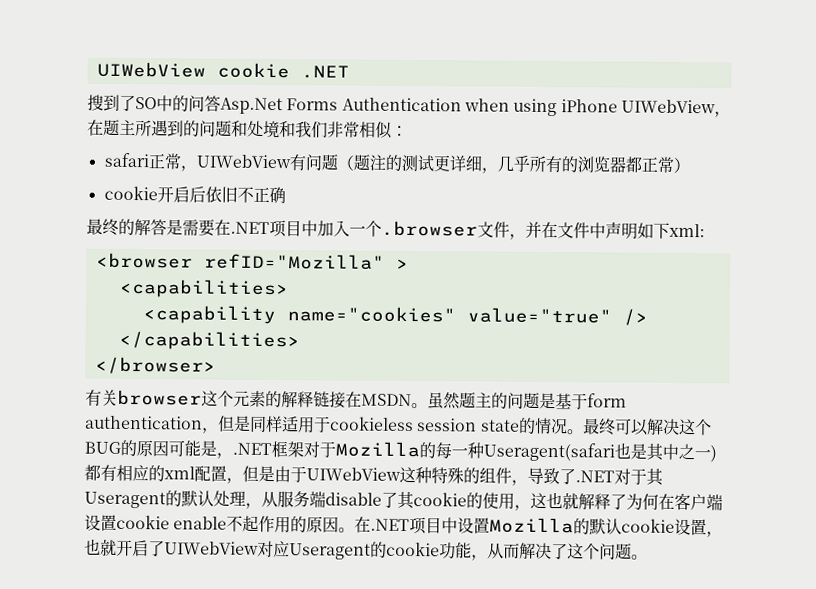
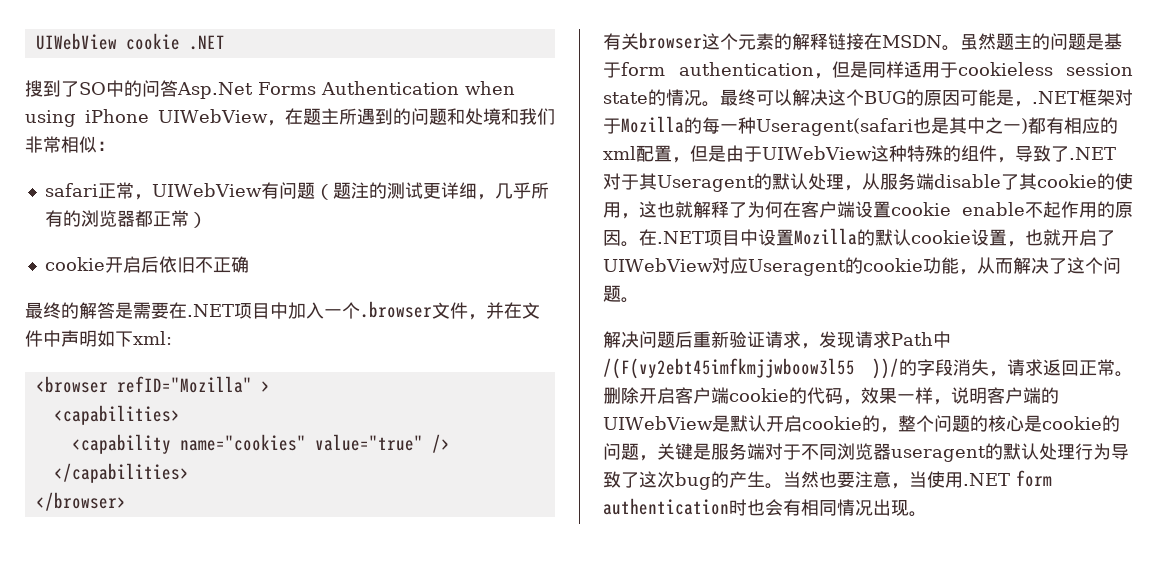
+ 解决问题后重新验证请求，发现请求Path中/(F(vy2ebt45imfkmjjwboow3l55 ))/的字段消失，请求返回正常。删除开启客户端cookie的代码，效果一样，说明客户端的UIWebView是默认开启cookie的，整个问题的核心是cookie的问题，关键是服务端对于不同浏览器useragent的默认处理行为导致了这次bug的产生。当然也要注意，当使用.NET form authentication时也会有相同情况出现。

